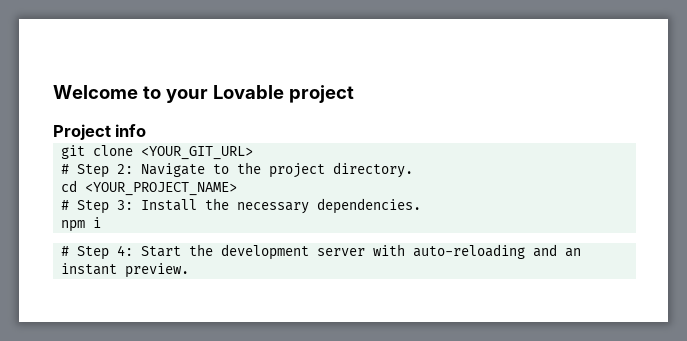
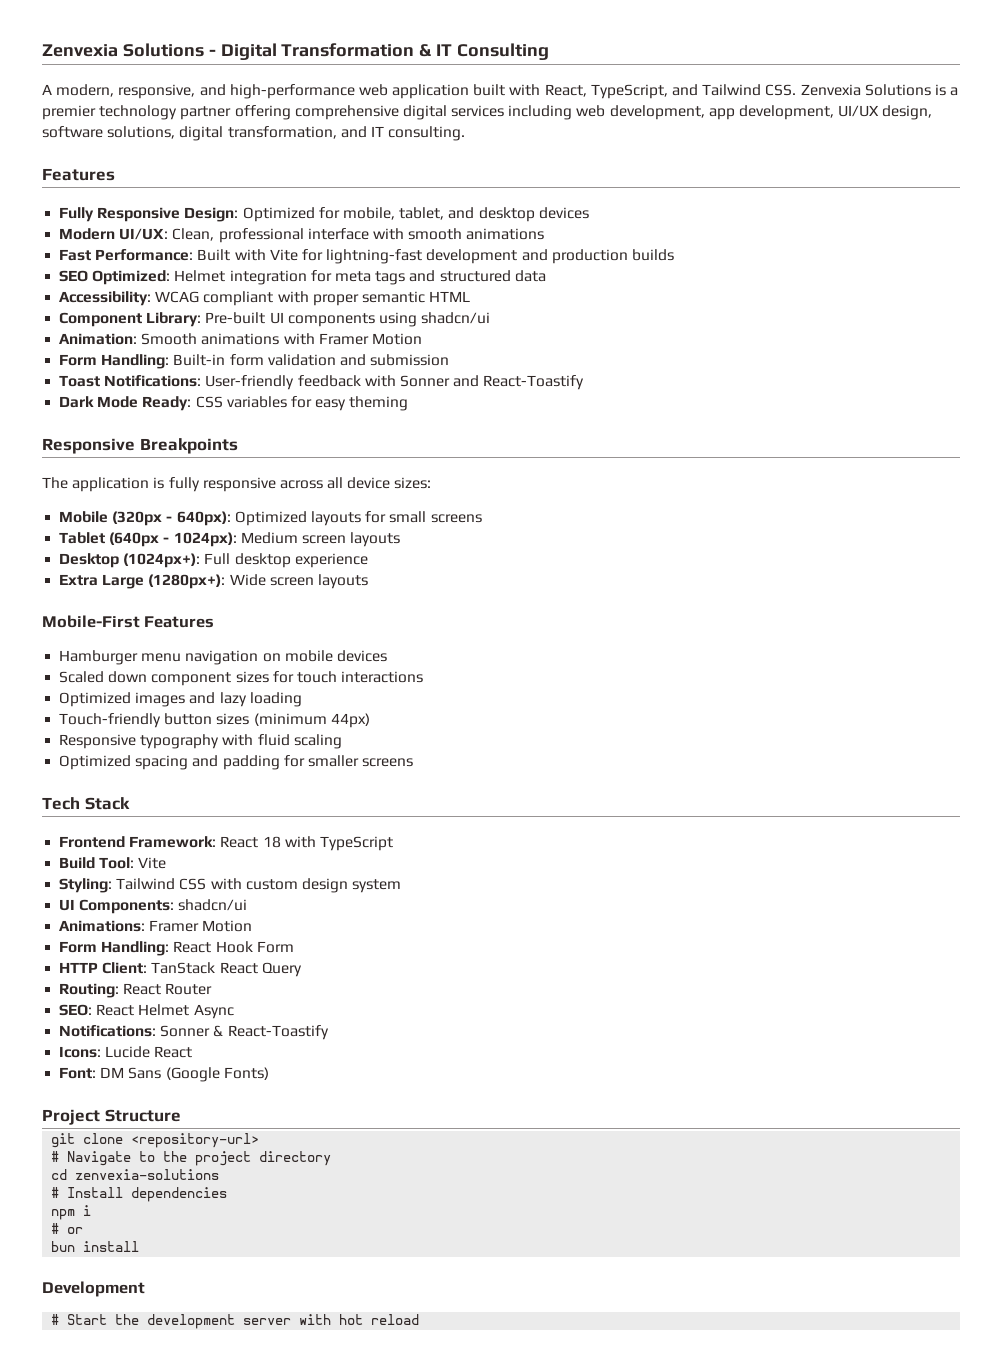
- Welcome to your Lovable project
+ Zenvexia Solutions - Digital Transformation & IT Consulting
+ A modern, responsive, and high-performance web application built with React, TypeScript, and Tailwind CSS. Zenvexia Solutions is a premier technology partner offering comprehensive digital services including web development, app development, UI/UX design, software solutions, digital transformation, and IT consulting.
+ Features
+ Fully Responsive Design: Optimized for mobile, tablet, and desktop devices
+ Modern UI/UX: Clean, professional interface with smooth animations
+ Fast Performance: Built with Vite for lightning-fast development and production builds
+ SEO Optimized: Helmet integration for meta tags and structured data
+ Accessibility: WCAG compliant with proper semantic HTML
+ Component Library: Pre-built UI components using shadcn/ui
+ Animation: Smooth animations with Framer Motion
+ Form Handling: Built-in form validation and submission
+ Toast Notifications: User-friendly feedback with Sonner and React-Toastify
+ Dark Mode Ready: CSS variables for easy theming
+ Responsive Breakpoints
+ The application is fully responsive across all device sizes:
+ Mobile (320px - 640px): Optimized layouts for small screens
+ Tablet (640px - 1024px): Medium screen layouts
+ Desktop (1024px+): Full desktop experience
+ Extra Large (1280px+): Wide screen layouts
+ Mobile-First Features
+ Hamburger menu navigation on mobile devices
+ Scaled down component sizes for touch interactions
+ Optimized images and lazy loading
+ Touch-friendly button sizes (minimum 44px)
+ Responsive typography with fluid scaling
+ Optimized spacing and padding for smaller screens
+ Tech Stack
+ Frontend Framework: React 18 with TypeScript
+ Build Tool: Vite
+ Styling: Tailwind CSS with custom design system
+ UI Components: shadcn/ui
+ Animations: Framer Motion
+ Form Handling: React Hook Form
+ HTTP Client: TanStack React Query
+ Routing: React Router
+ SEO: React Helmet Async
+ Notifications: Sonner & React-Toastify
+ Icons: Lucide React
+ Font: DM Sans (Google Fonts)
- Project info
+ Project Structure
- git clone <YOUR_GIT_URL>
- # Step 2: Navigate to the project directory.
+ git clone <repository-url>
+ # Navigate to the project directory
- cd <YOUR_PROJECT_NAME>
- # Step 3: Install the necessary dependencies.
+ cd zenvexia-solutions
+ # Install dependencies
  npm i
- # Step 4: Start the development server with auto-reloading and an instant preview.
+ # or
+ bun install
+ Development
+ # Start the development server with hot reload

